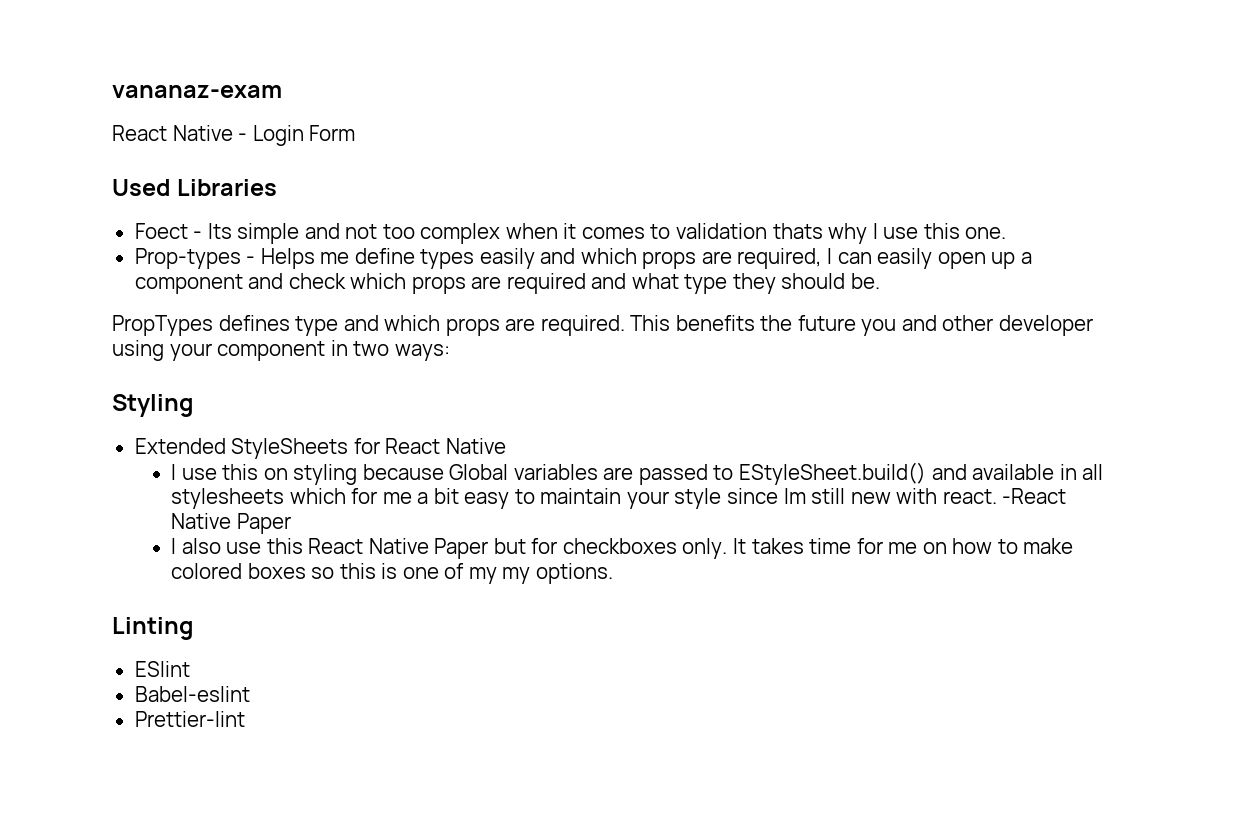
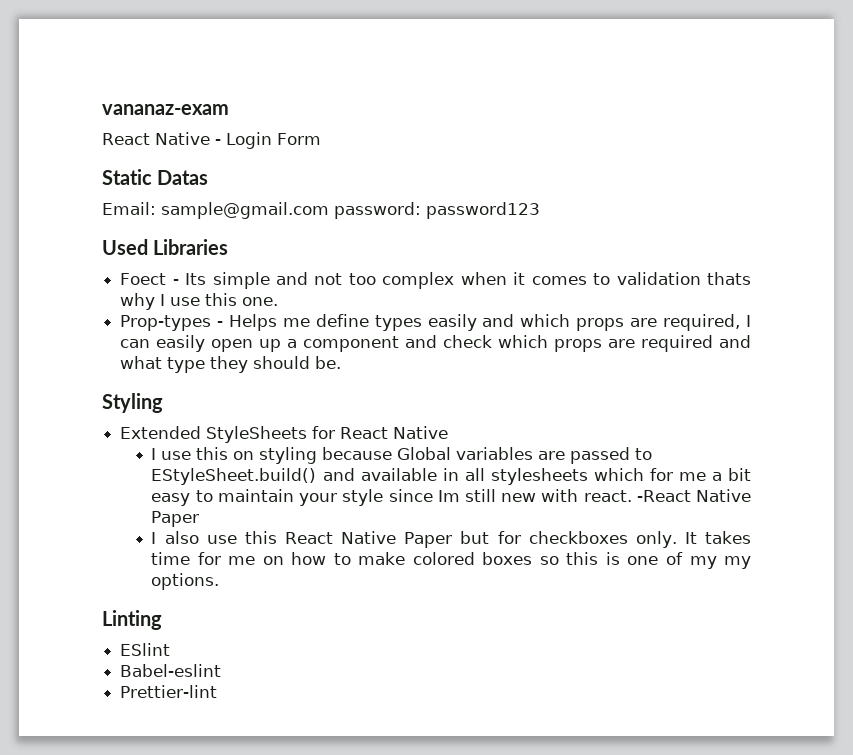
+ Static Datas
+ Email: sample@gmail.com password: password123
- PropTypes defines type and which props are required. This benefits the future you and other developer using your component in two ways:

